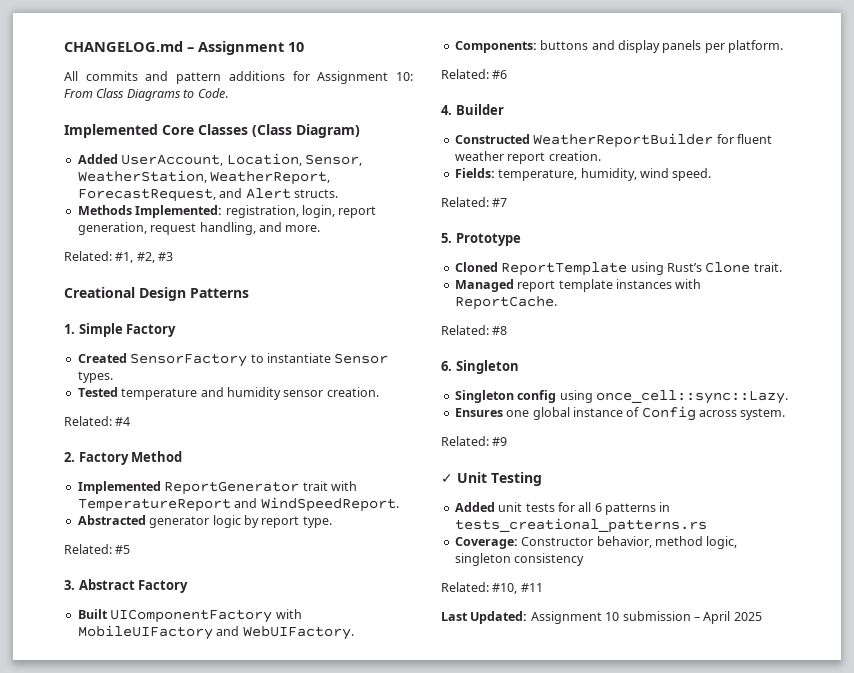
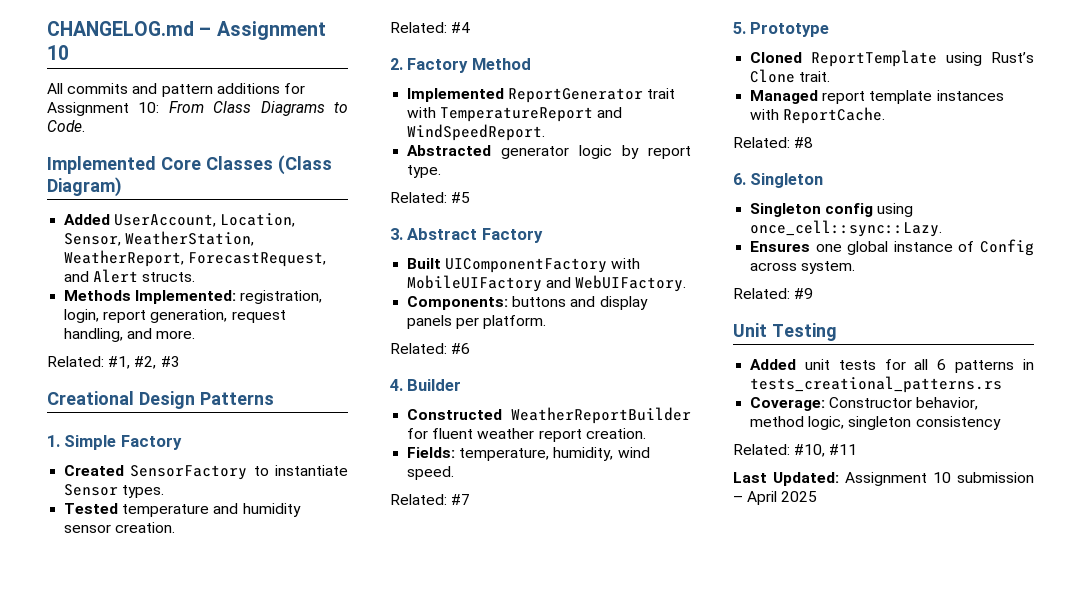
- ✓ Unit Testing
+ Unit Testing

